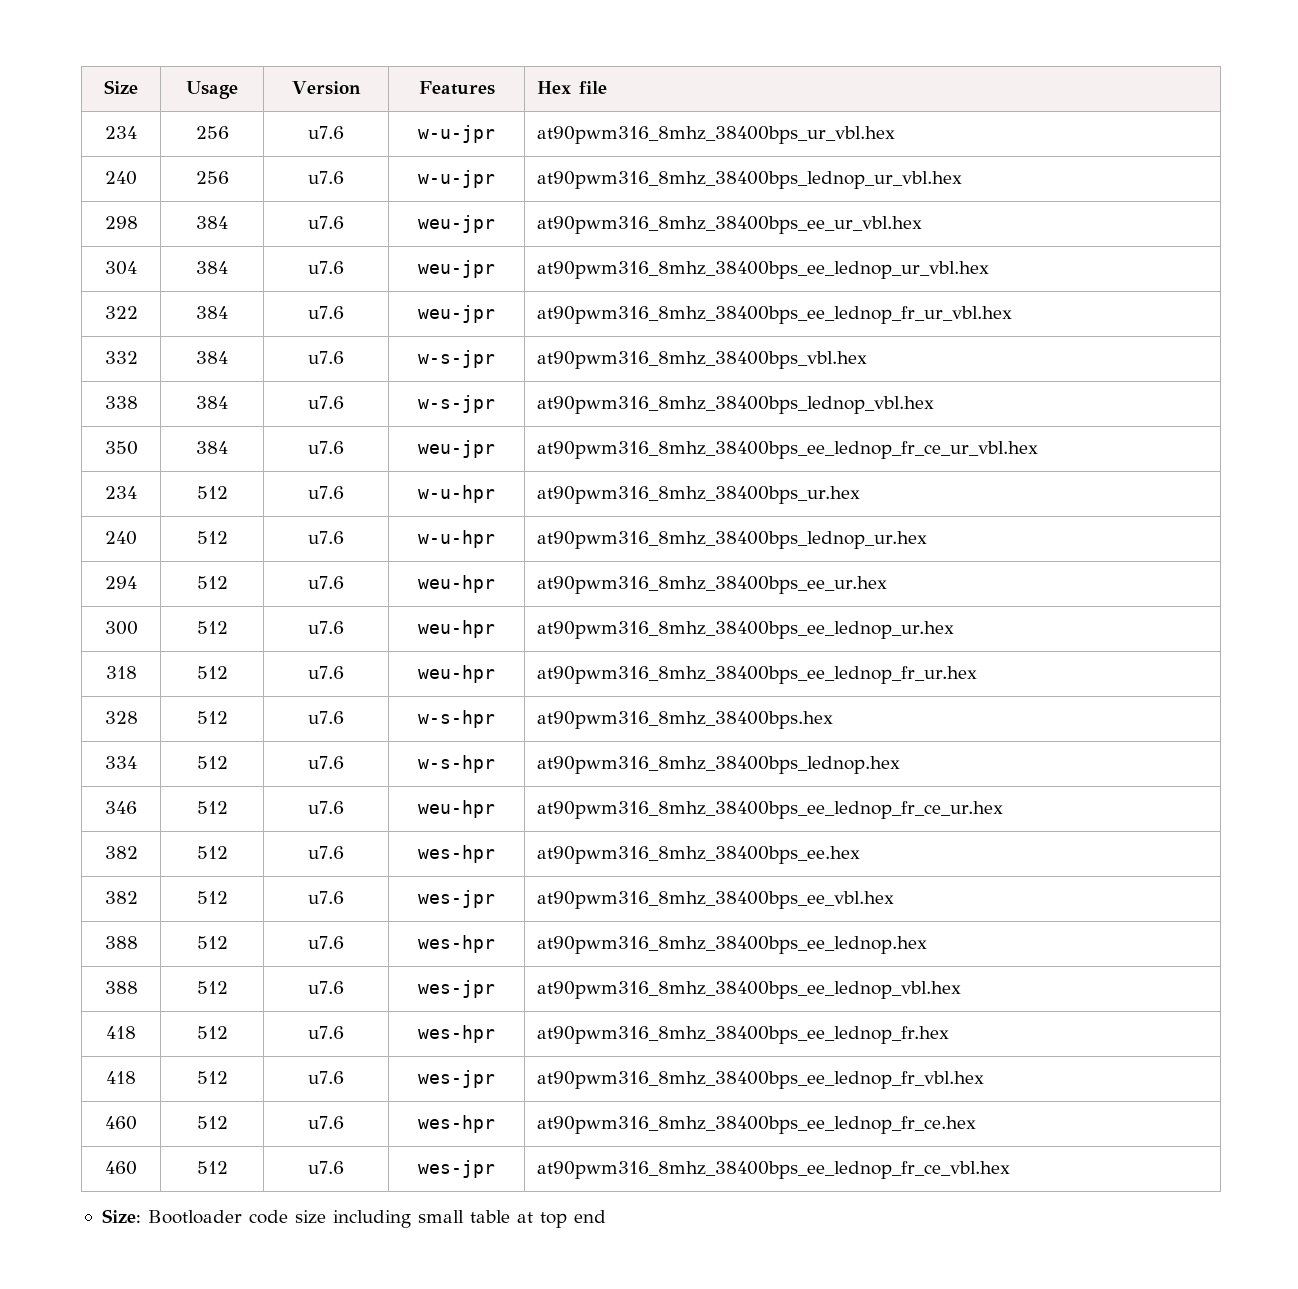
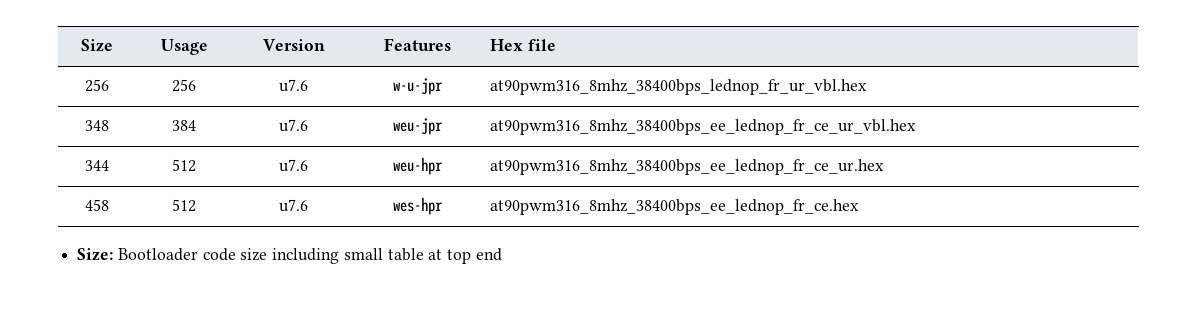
- 234 | 256 | u7.6 | w-u-jpr | at90pwm316_8mhz_38400bps_ur_vbl.hex
- 240 | 256 | u7.6 | w-u-jpr | at90pwm316_8mhz_38400bps_lednop_ur_vbl.hex
- 298 | 384 | u7.6 | weu-jpr | at90pwm316_8mhz_38400bps_ee_ur_vbl.hex
- 304 | 384 | u7.6 | weu-jpr | at90pwm316_8mhz_38400bps_ee_lednop_ur_vbl.hex
- 322 | 384 | u7.6 | weu-jpr | at90pwm316_8mhz_38400bps_ee_lednop_fr_ur_vbl.hex
- 332 | 384 | u7.6 | w-s-jpr | at90pwm316_8mhz_38400bps_vbl.hex
- 338 | 384 | u7.6 | w-s-jpr | at90pwm316_8mhz_38400bps_lednop_vbl.hex
- 350 | 384 | u7.6 | weu-jpr | at90pwm316_8mhz_38400bps_ee_lednop_fr_ce_ur_vbl.hex
- 234 | 512 | u7.6 | w-u-hpr | at90pwm316_8mhz_38400bps_ur.hex
- 240 | 512 | u7.6 | w-u-hpr | at90pwm316_8mhz_38400bps_lednop_ur.hex
- 294 | 512 | u7.6 | weu-hpr | at90pwm316_8mhz_38400bps_ee_ur.hex
- 300 | 512 | u7.6 | weu-hpr | at90pwm316_8mhz_38400bps_ee_lednop_ur.hex
- 318 | 512 | u7.6 | weu-hpr | at90pwm316_8mhz_38400bps_ee_lednop_fr_ur.hex
- 328 | 512 | u7.6 | w-s-hpr | at90pwm316_8mhz_38400bps.hex
- 334 | 512 | u7.6 | w-s-hpr | at90pwm316_8mhz_38400bps_lednop.hex
- 346 | 512 | u7.6 | weu-hpr | at90pwm316_8mhz_38400bps_ee_lednop_fr_ce_ur.hex
- 382 | 512 | u7.6 | wes-hpr | at90pwm316_8mhz_38400bps_ee.hex
- 382 | 512 | u7.6 | wes-jpr | at90pwm316_8mhz_38400bps_ee_vbl.hex
- 388 | 512 | u7.6 | wes-hpr | at90pwm316_8mhz_38400bps_ee_lednop.hex
- 388 | 512 | u7.6 | wes-jpr | at90pwm316_8mhz_38400bps_ee_lednop_vbl.hex
- 418 | 512 | u7.6 | wes-hpr | at90pwm316_8mhz_38400bps_ee_lednop_fr.hex
- 418 | 512 | u7.6 | wes-jpr | at90pwm316_8mhz_38400bps_ee_lednop_fr_vbl.hex
- 460 | 512 | u7.6 | wes-hpr | at90pwm316_8mhz_38400bps_ee_lednop_fr_ce.hex
+ 256 | 256 | u7.6 | w-u-jpr | at90pwm316_8mhz_38400bps_lednop_fr_ur_vbl.hex
+ 348 | 384 | u7.6 | weu-jpr | at90pwm316_8mhz_38400bps_ee_lednop_fr_ce_ur_vbl.hex
+ 344 | 512 | u7.6 | weu-hpr | at90pwm316_8mhz_38400bps_ee_lednop_fr_ce_ur.hex
+ 458 | 512 | u7.6 | wes-hpr | at90pwm316_8mhz_38400bps_ee_lednop_fr_ce.hex
- 460 | 512 | u7.6 | wes-jpr | at90pwm316_8mhz_38400bps_ee_lednop_fr_ce_vbl.hex

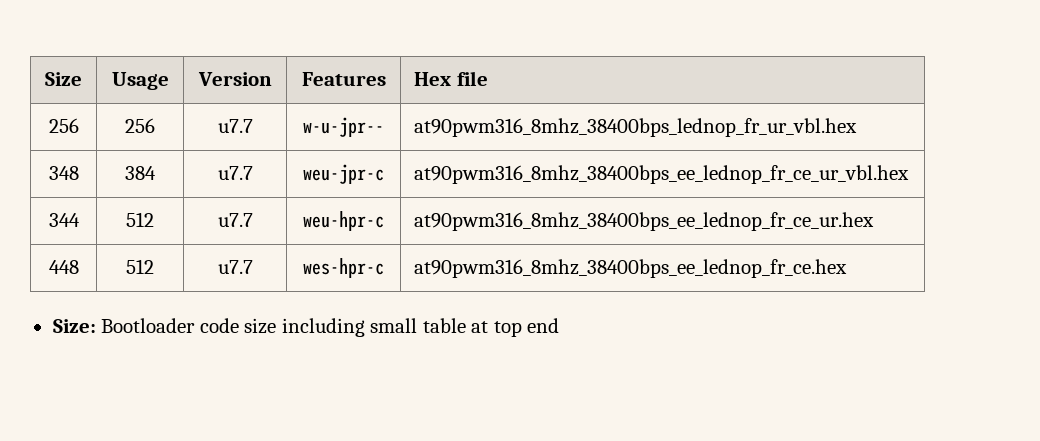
- 256 | 256 | u7.6 | w-u-jpr | at90pwm316_8mhz_38400bps_lednop_fr_ur_vbl.hex
+ 256 | 256 | u7.7 | w-u-jpr-- | at90pwm316_8mhz_38400bps_lednop_fr_ur_vbl.hex
- 348 | 384 | u7.6 | weu-jpr | at90pwm316_8mhz_38400bps_ee_lednop_fr_ce_ur_vbl.hex
+ 348 | 384 | u7.7 | weu-jpr-c | at90pwm316_8mhz_38400bps_ee_lednop_fr_ce_ur_vbl.hex
- 344 | 512 | u7.6 | weu-hpr | at90pwm316_8mhz_38400bps_ee_lednop_fr_ce_ur.hex
+ 344 | 512 | u7.7 | weu-hpr-c | at90pwm316_8mhz_38400bps_ee_lednop_fr_ce_ur.hex
- 458 | 512 | u7.6 | wes-hpr | at90pwm316_8mhz_38400bps_ee_lednop_fr_ce.hex
+ 448 | 512 | u7.7 | wes-hpr-c | at90pwm316_8mhz_38400bps_ee_lednop_fr_ce.hex

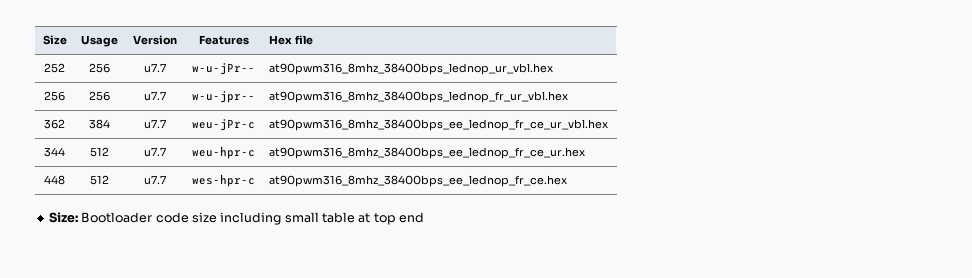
+ 252 | 256 | u7.7 | w-u-jPr-- | at90pwm316_8mhz_38400bps_lednop_ur_vbl.hex
- 348 | 384 | u7.7 | weu-jpr-c | at90pwm316_8mhz_38400bps_ee_lednop_fr_ce_ur_vbl.hex
+ 362 | 384 | u7.7 | weu-jPr-c | at90pwm316_8mhz_38400bps_ee_lednop_fr_ce_ur_vbl.hex

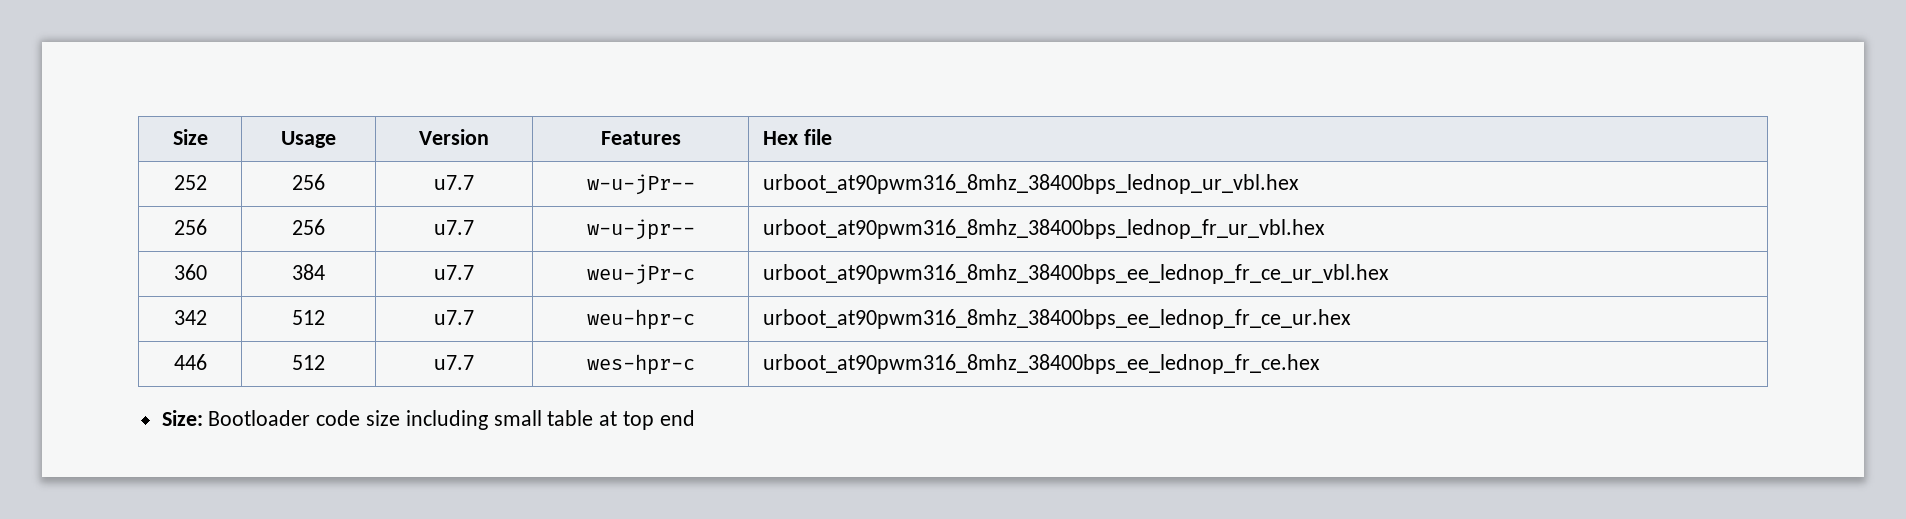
- 252 | 256 | u7.7 | w-u-jPr-- | at90pwm316_8mhz_38400bps_lednop_ur_vbl.hex
+ 252 | 256 | u7.7 | w-u-jPr-- | urboot_at90pwm316_8mhz_38400bps_lednop_ur_vbl.hex
- 256 | 256 | u7.7 | w-u-jpr-- | at90pwm316_8mhz_38400bps_lednop_fr_ur_vbl.hex
- 362 | 384 | u7.7 | weu-jPr-c | at90pwm316_8mhz_38400bps_ee_lednop_fr_ce_ur_vbl.hex
- 344 | 512 | u7.7 | weu-hpr-c | at90pwm316_8mhz_38400bps_ee_lednop_fr_ce_ur.hex
- 448 | 512 | u7.7 | wes-hpr-c | at90pwm316_8mhz_38400bps_ee_lednop_fr_ce.hex
+ 256 | 256 | u7.7 | w-u-jpr-- | urboot_at90pwm316_8mhz_38400bps_lednop_fr_ur_vbl.hex
+ 360 | 384 | u7.7 | weu-jPr-c | urboot_at90pwm316_8mhz_38400bps_ee_lednop_fr_ce_ur_vbl.hex
+ 342 | 512 | u7.7 | weu-hpr-c | urboot_at90pwm316_8mhz_38400bps_ee_lednop_fr_ce_ur.hex
+ 446 | 512 | u7.7 | wes-hpr-c | urboot_at90pwm316_8mhz_38400bps_ee_lednop_fr_ce.hex

